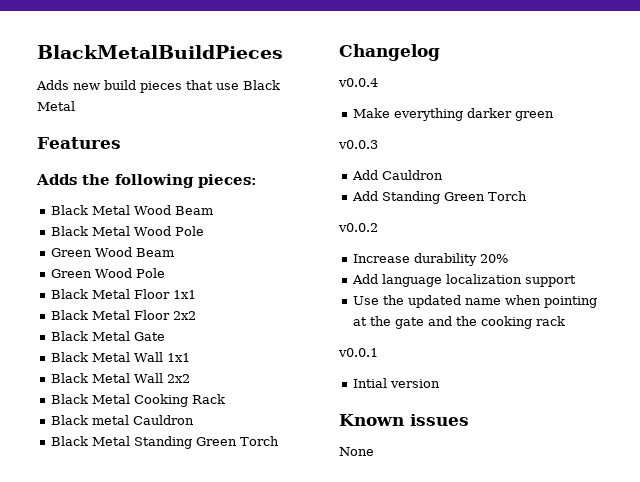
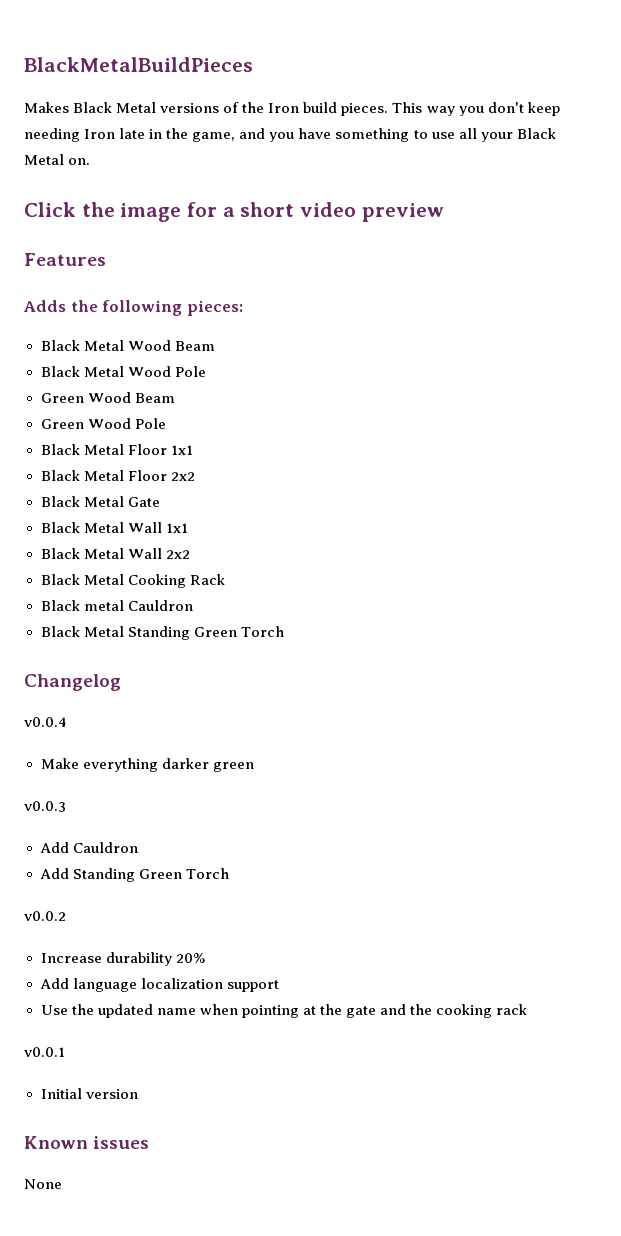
- Adds new build pieces that use Black Metal
+ Makes Black Metal versions of the Iron build pieces. This way you don't keep needing Iron late in the game, and you have something to use all your Black Metal on.
+ Click the image for a short video preview
- Intial version
+ Initial version

